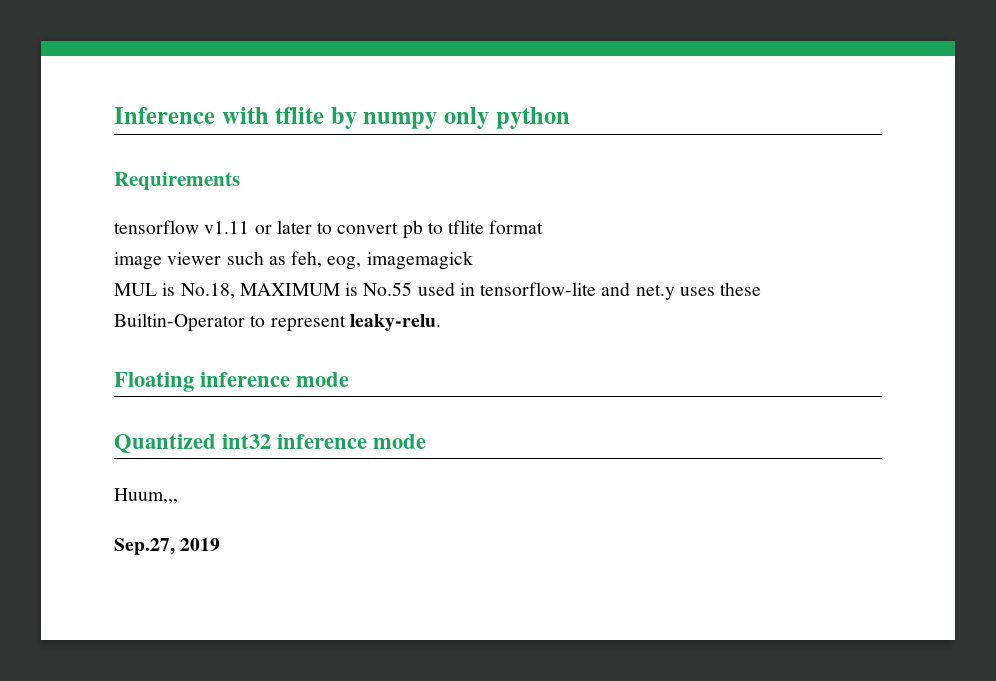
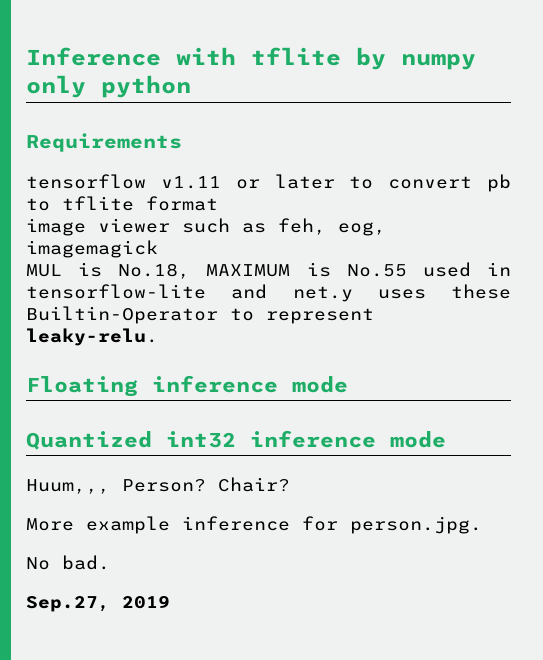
- Huum,,,
+ Huum,,, Person? Chair?
+ More example inference for person.jpg.
+ No bad.

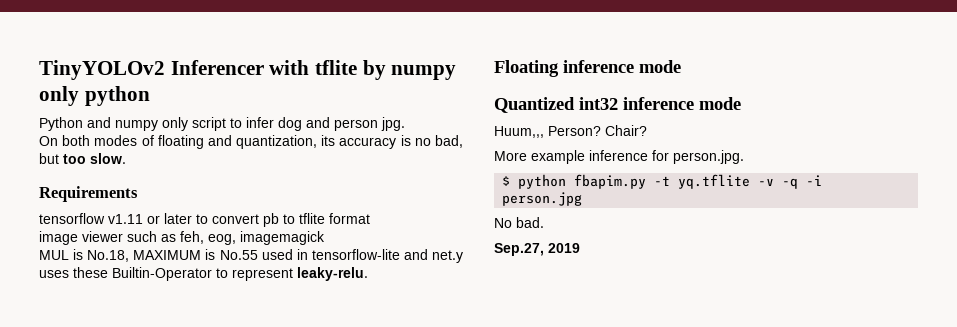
- Inference with tflite by numpy only python
+ TinyYOLOv2 Inferencer with tflite by numpy only python
+ Python and numpy only script to infer dog and person jpg.
+ On both modes of floating and quantization, its accuracy is no bad, but too slow.
+ $ python fbapim.py -t yq.tflite -v -q -i person.jpg

